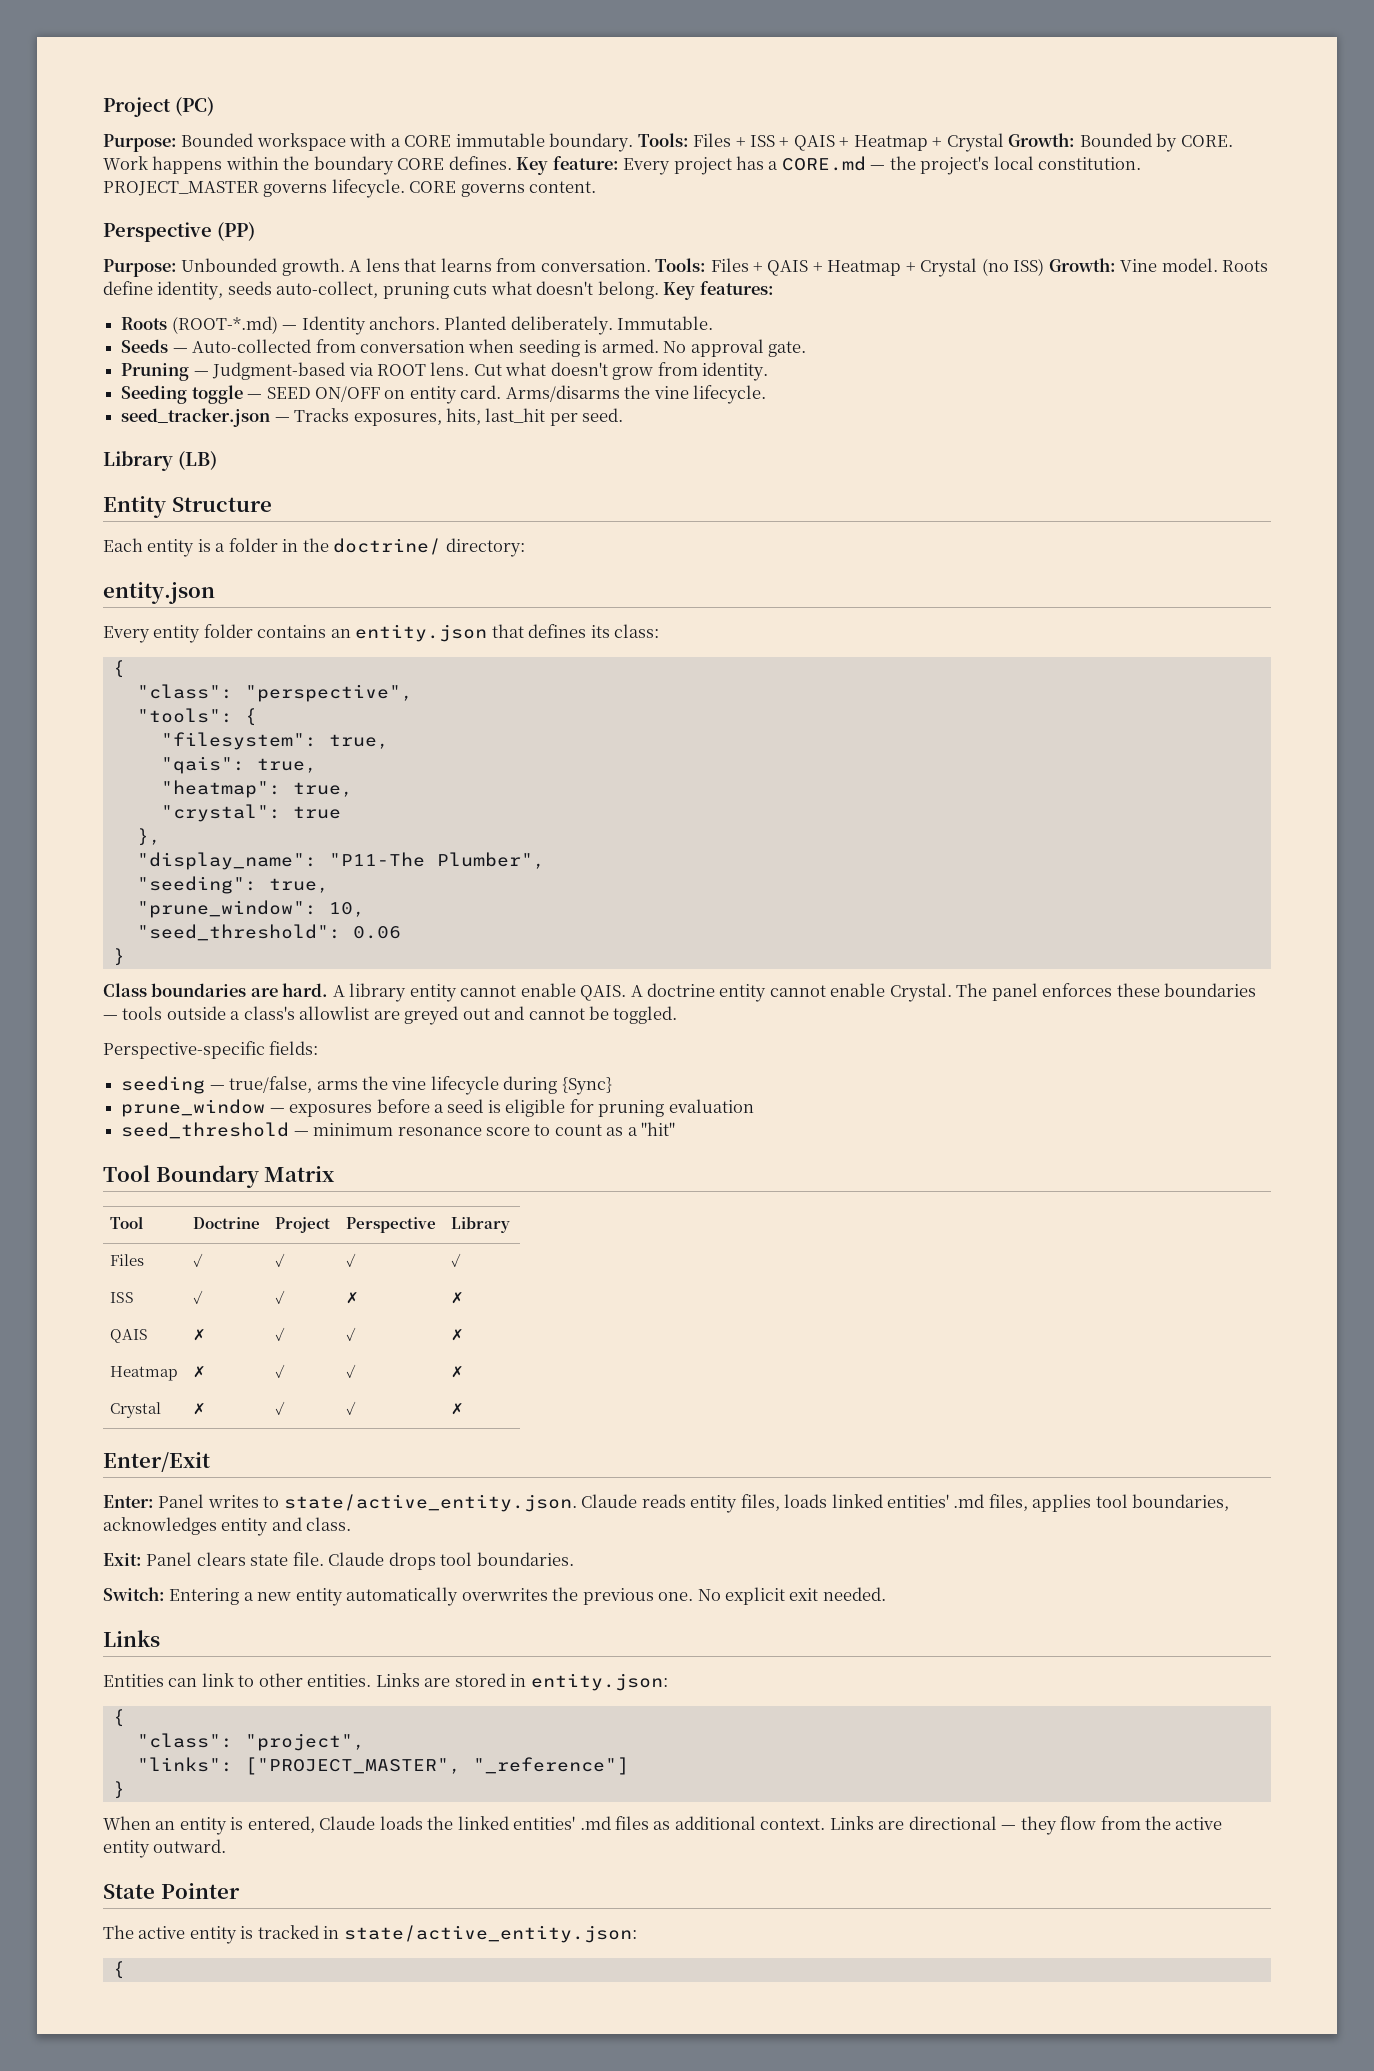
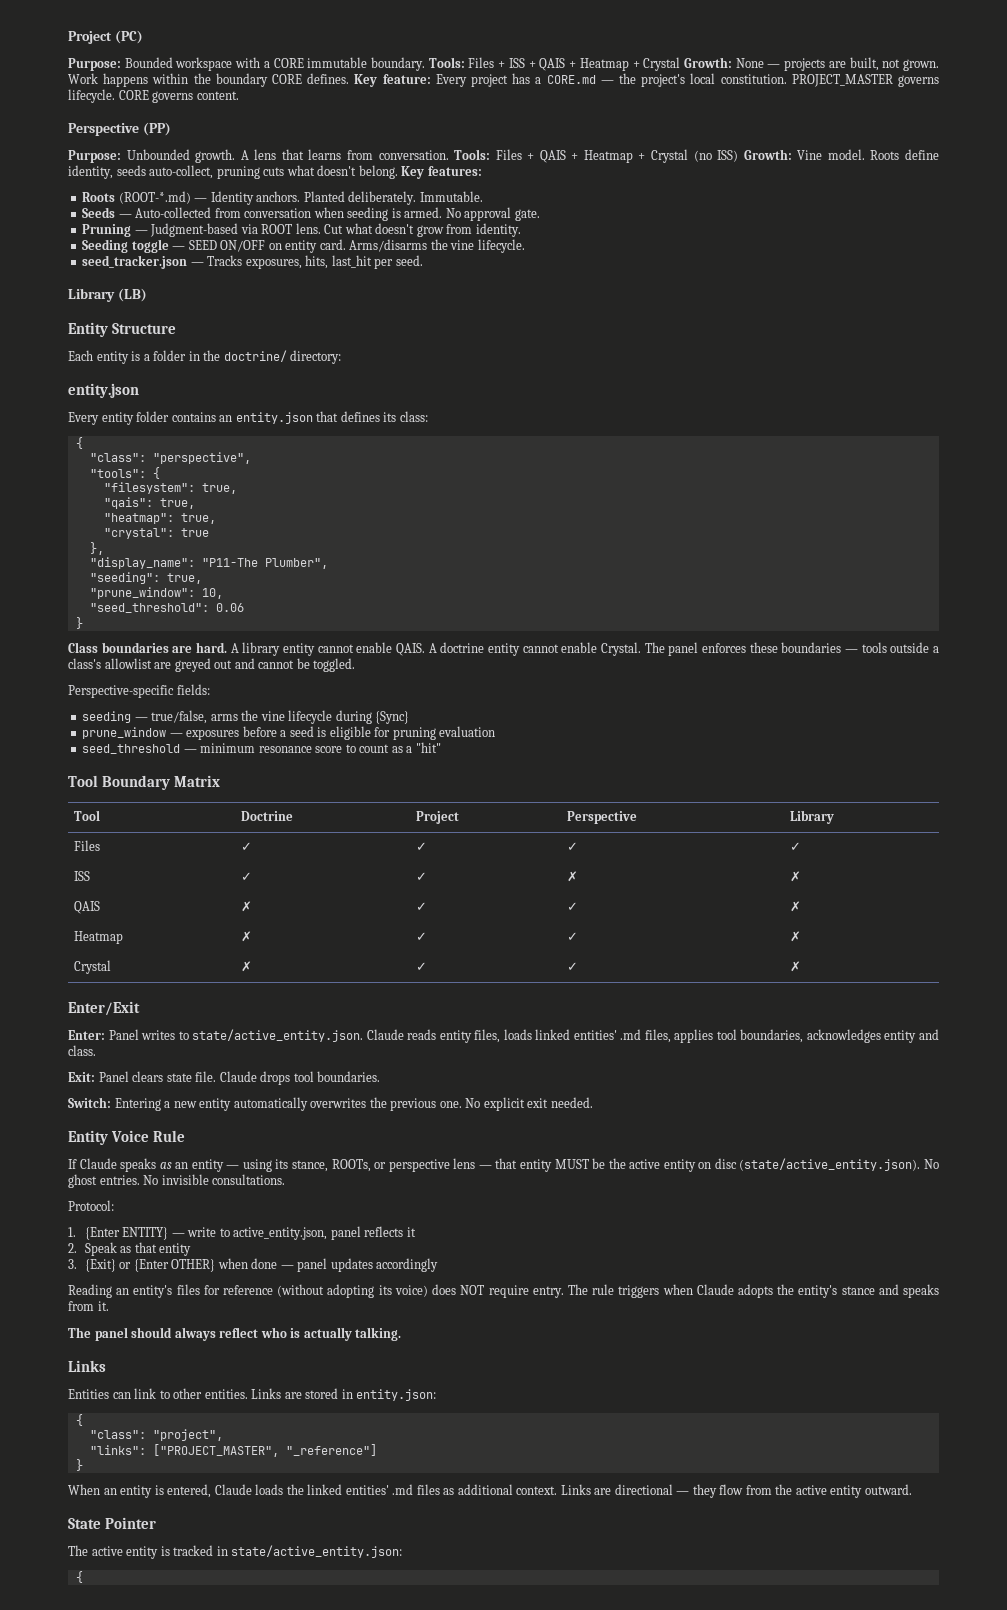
- Tools: Files + ISS + QAIS + Heatmap + Crystal Growth: Bounded by CORE.
+ Tools: Files + ISS + QAIS + Heatmap + Crystal Growth: None — projects are built, not grown.
+ Entity Voice Rule
+ If Claude speaks as an entity — using its stance, ROOTs, or perspective lens — that entity MUST be the active entity on disc (state/active_entity.json). No ghost entries. No invisible consultations.
+ Protocol:
+ 1. {Enter ENTITY} — write to active_entity.json, panel reflects it
+ 2. Speak as that entity
+ 3. {Exit} or {Enter OTHER} when done — panel updates accordingly
+ Reading an entity's files for reference (without adopting its voice) does NOT require entry. The rule triggers when Claude adopts the entity's stance and speaks from it.
+ The panel should always reflect who is actually talking.

